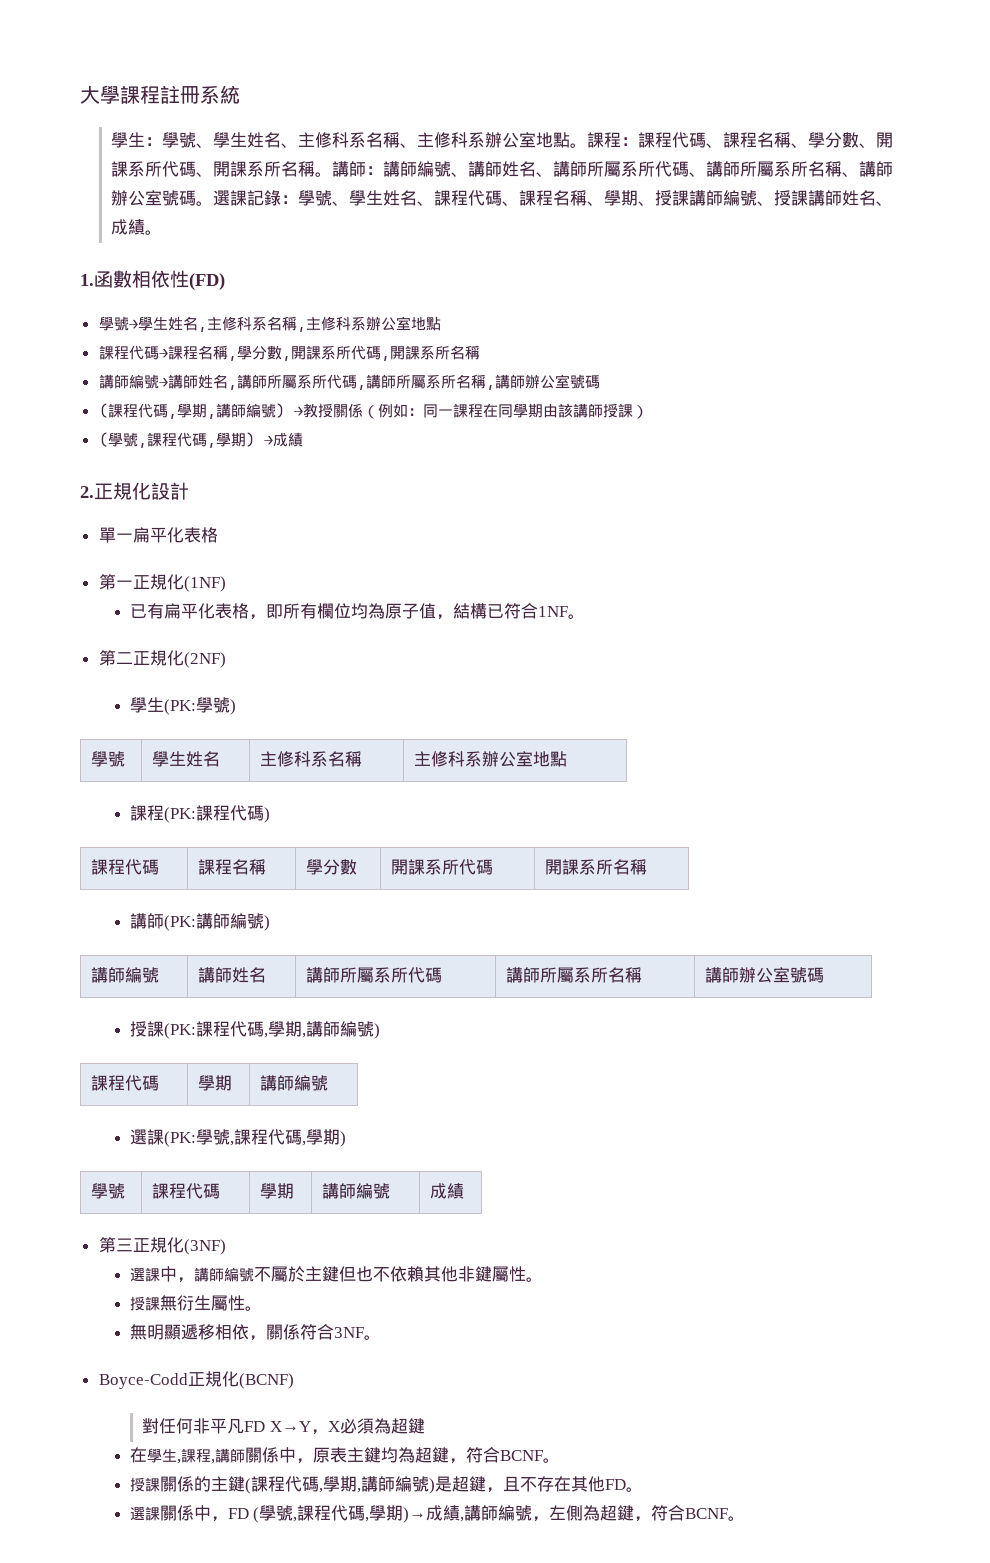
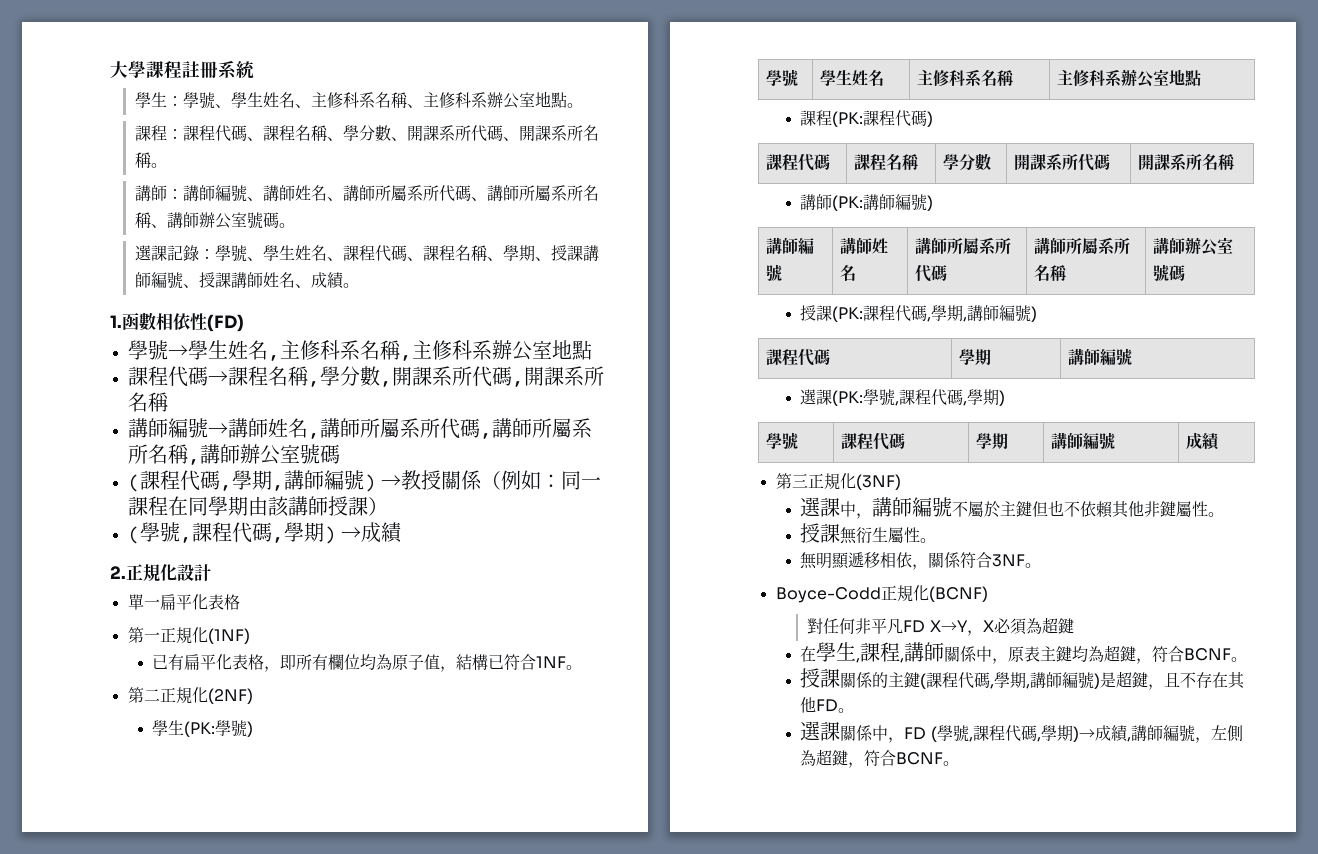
- 學號、學生姓名、主修科系名稱、主修科系辦公室地點。課程：
+ 學號、學生姓名、主修科系名稱、主修科系辦公室地點。
+ 課程：
- 課程代碼、課程名稱、學分數、開課系所代碼、開課系所名稱。講師：
+ 課程代碼、課程名稱、學分數、開課系所代碼、開課系所名稱。
+ 講師：
- 講師編號、講師姓名、講師所屬系所代碼、講師所屬系所名稱、講師辦公室號碼。選課記錄：
+ 講師編號、講師姓名、講師所屬系所代碼、講師所屬系所名稱、講師辦公室號碼。
+ 選課記錄：

